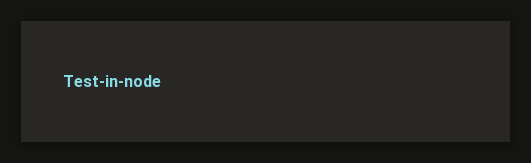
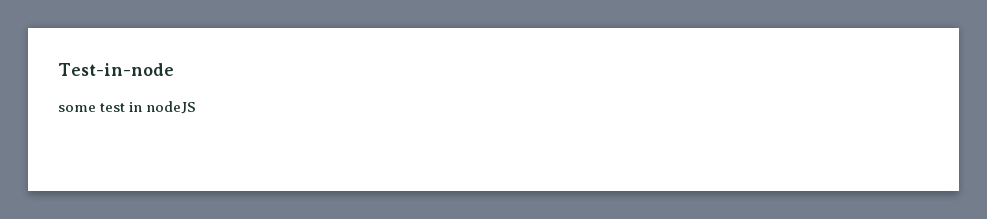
+ some test in nodeJS

